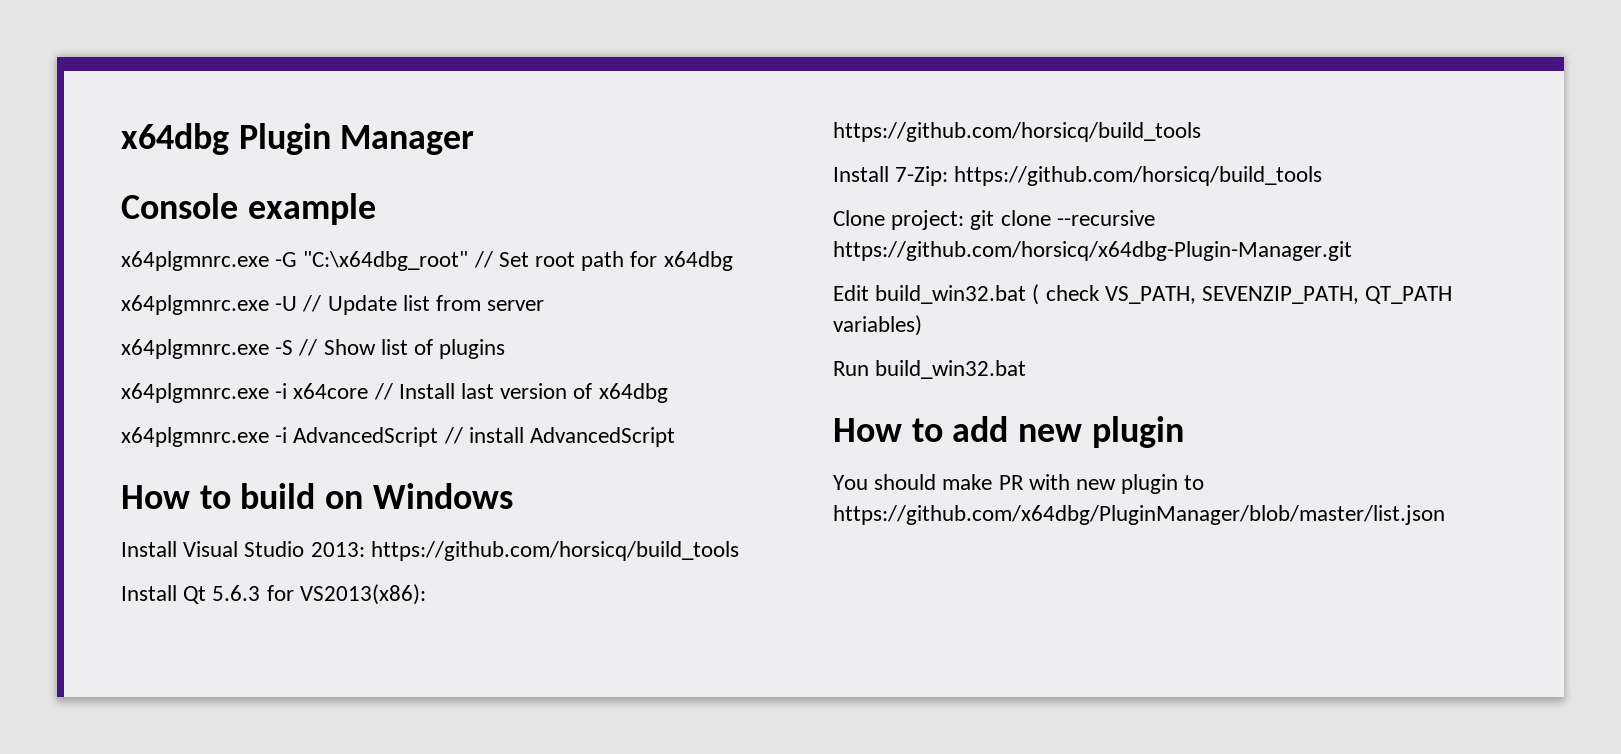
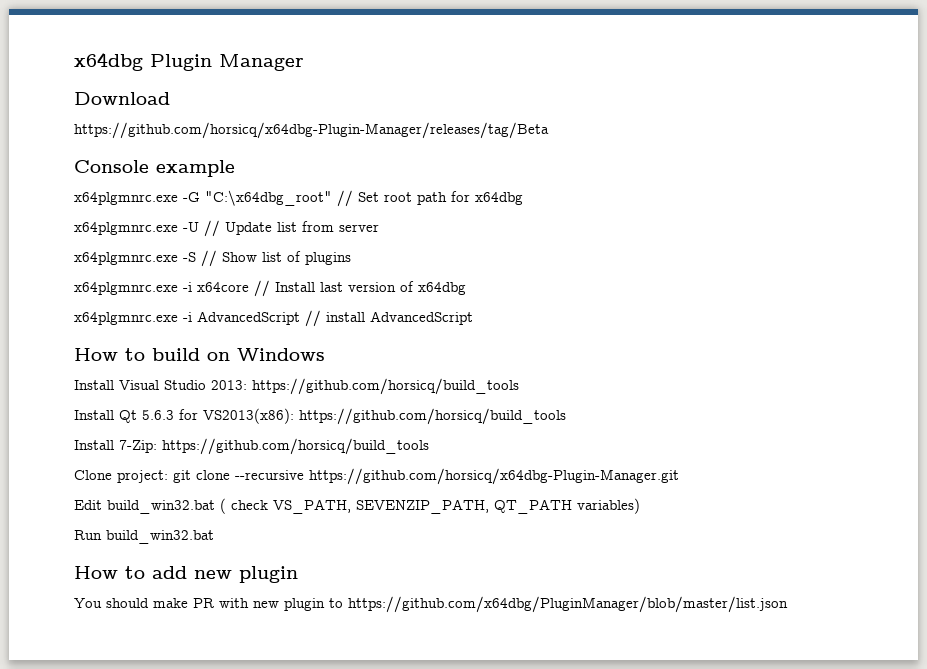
+ Download
+ https://github.com/horsicq/x64dbg-Plugin-Manager/releases/tag/Beta

